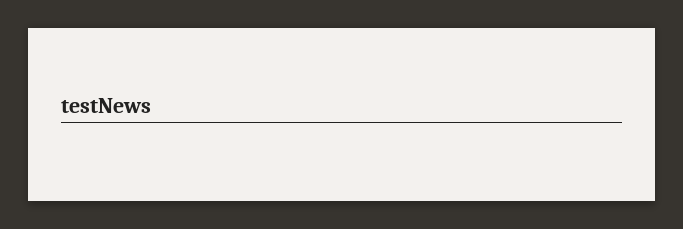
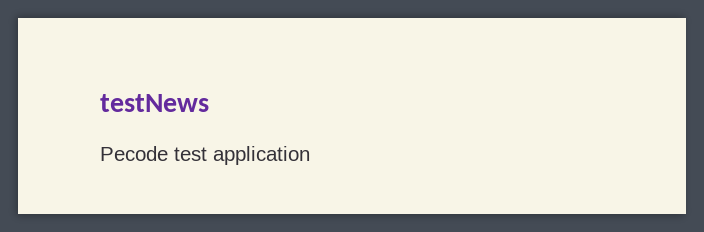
+ Pecode test application

